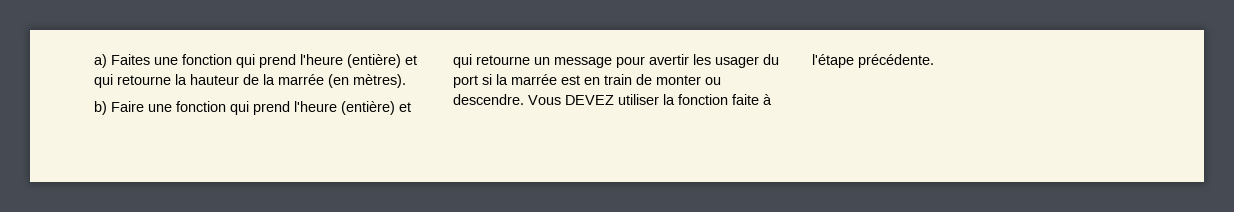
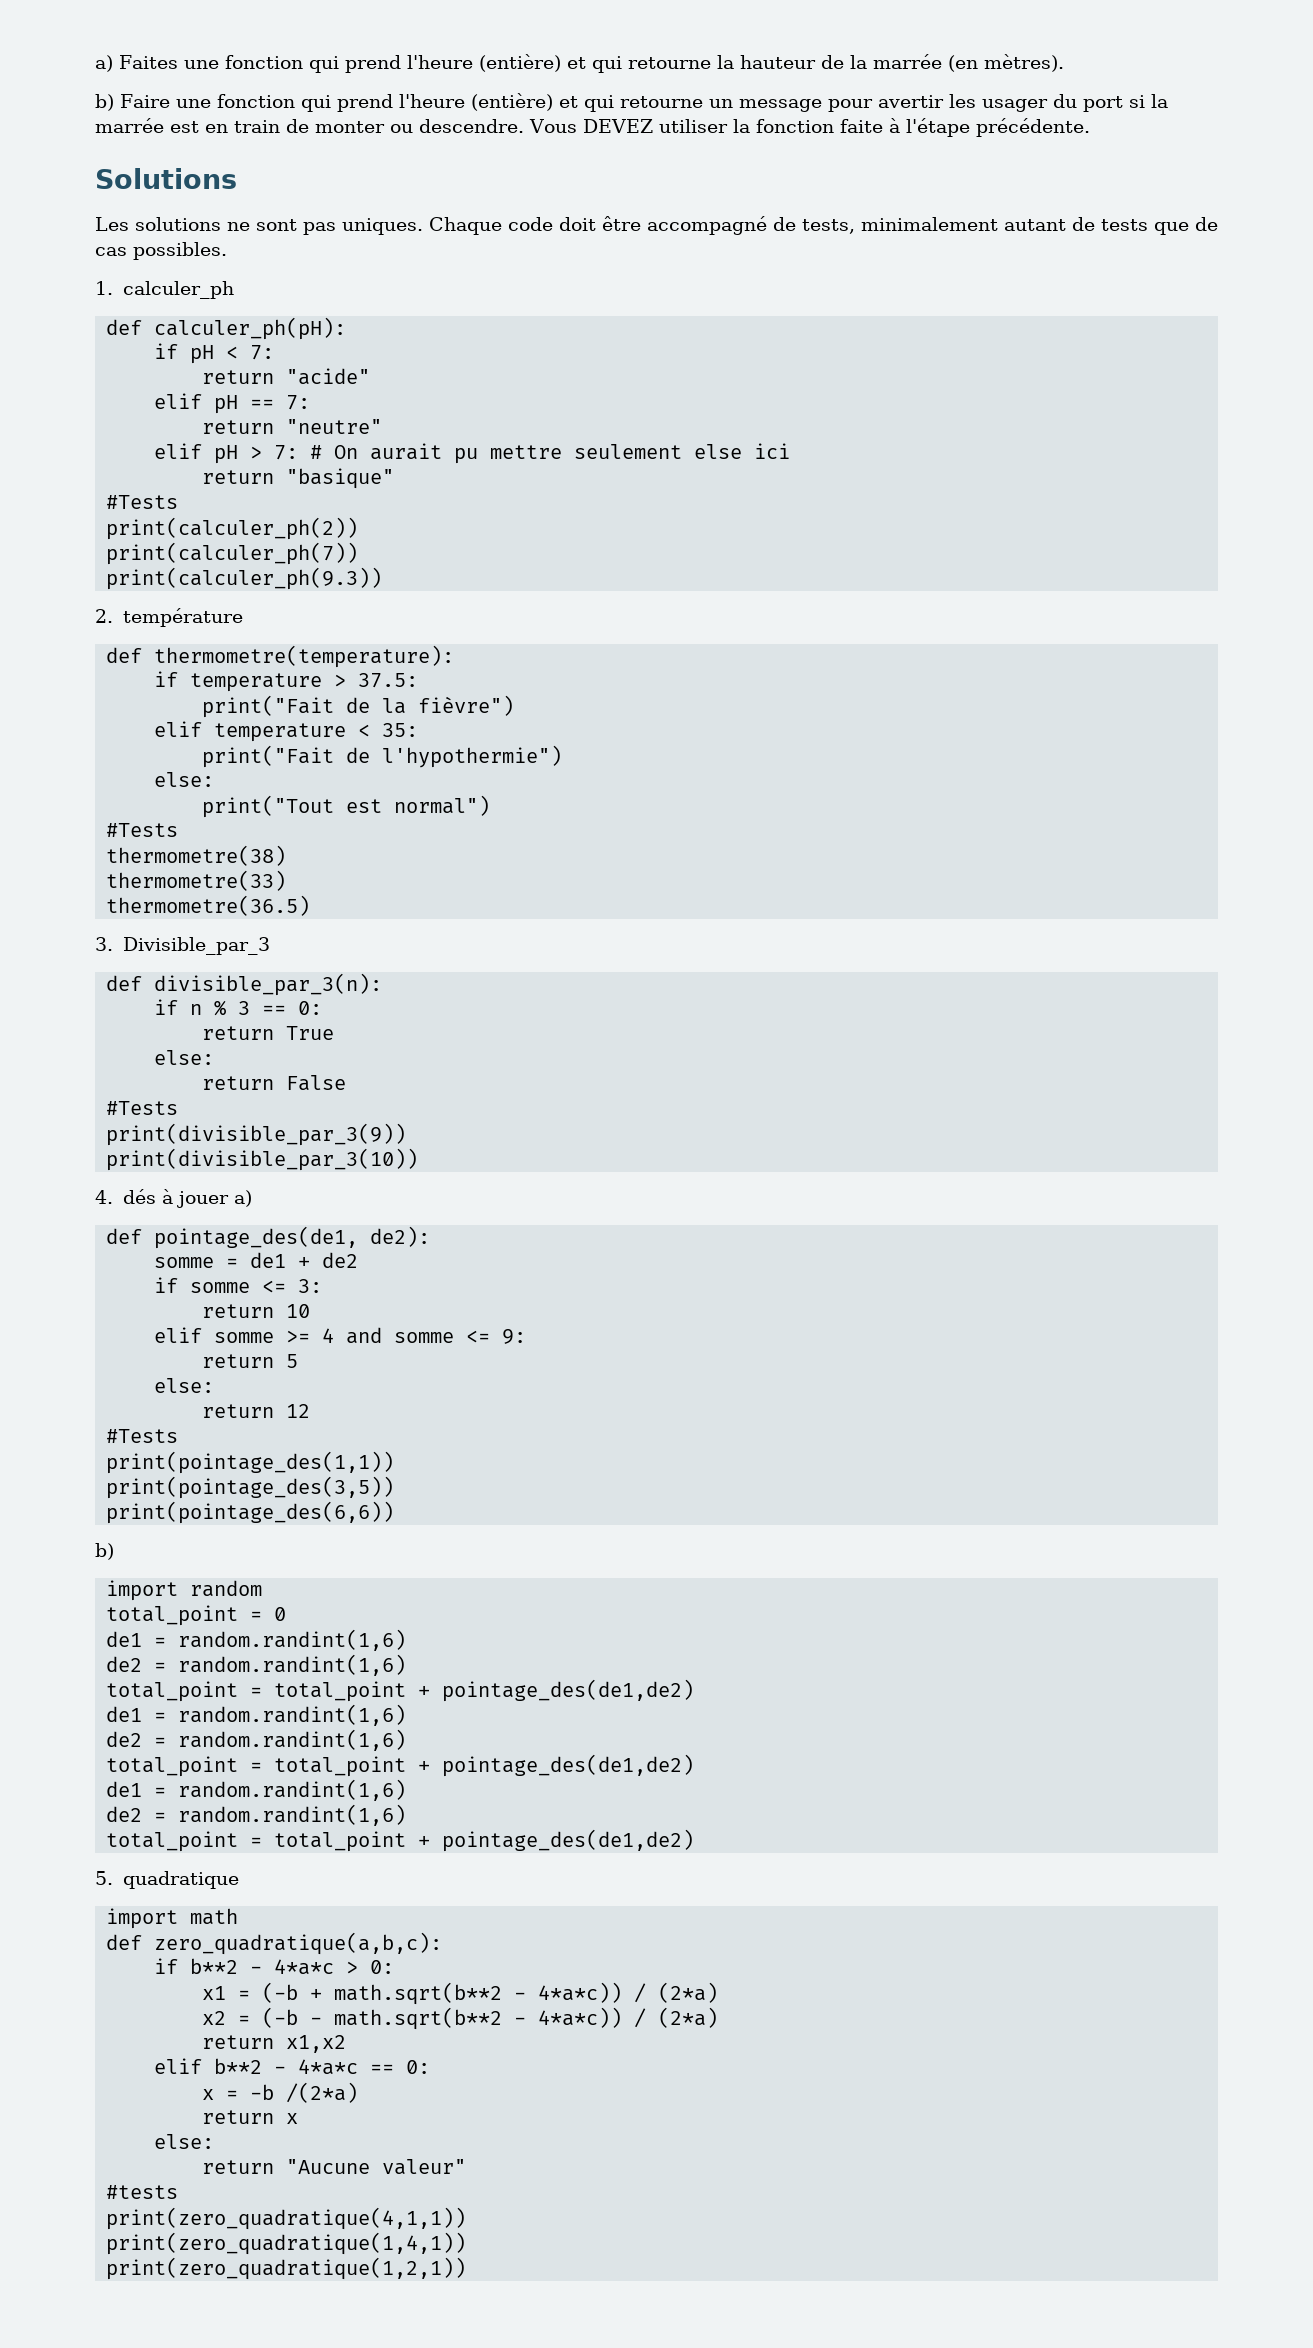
+ Solutions
+ Les solutions ne sont pas uniques. Chaque code doit être accompagné de tests, minimalement autant de tests que de cas possibles.
+ 1. calculer_ph
+ def calculer_ph(pH):
+ if pH < 7:
+ return "acide"
+ elif pH == 7:
+ return "neutre"
+ elif pH > 7: # On aurait pu mettre seulement else ici
+ return "basique"
+ #Tests
+ print(calculer_ph(2))
+ print(calculer_ph(7))
+ print(calculer_ph(9.3))
+ 2. température
+ def thermometre(temperature):
+ if temperature > 37.5:
+ print("Fait de la fièvre")
+ elif temperature < 35:
+ print("Fait de l'hypothermie")
+ else:
+ print("Tout est normal")
+ #Tests
+ thermometre(38)
+ thermometre(33)
+ thermometre(36.5)
+ 3. Divisible_par_3
+ def divisible_par_3(n):
+ if n % 3 == 0:
+ return True
+ else:
+ return False
+ #Tests
+ print(divisible_par_3(9))
+ print(divisible_par_3(10))
+ 4. dés à jouer a)
+ def pointage_des(de1, de2):
+ somme = de1 + de2
+ if somme <= 3:
+ return 10
+ elif somme >= 4 and somme <= 9:
+ return 5
+ else:
+ return 12
+ #Tests
+ print(pointage_des(1,1))
+ print(pointage_des(3,5))
+ print(pointage_des(6,6))
+ b)
+ import random
+ total_point = 0
+ de1 = random.randint(1,6)
+ de2 = random.randint(1,6)
+ total_point = total_point + pointage_des(de1,de2)
+ de1 = random.randint(1,6)
+ de2 = random.randint(1,6)
+ total_point = total_point + pointage_des(de1,de2)
+ de1 = random.randint(1,6)
+ de2 = random.randint(1,6)
+ total_point = total_point + pointage_des(de1,de2)
+ 5. quadratique
+ import math
+ def zero_quadratique(a,b,c):
+ if b**2 - 4*a*c > 0:
+ x1 = (-b + math.sqrt(b**2 - 4*a*c)) / (2*a)
+ x2 = (-b - math.sqrt(b**2 - 4*a*c)) / (2*a)
+ return x1,x2
+ elif b**2 - 4*a*c == 0:
+ x = -b /(2*a)
+ return x
+ else:
+ return "Aucune valeur"
+ #tests
+ print(zero_quadratique(4,1,1))
+ print(zero_quadratique(1,4,1))
+ print(zero_quadratique(1,2,1))

